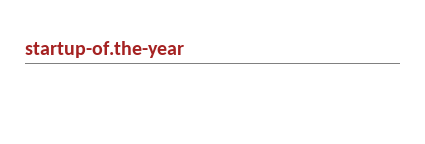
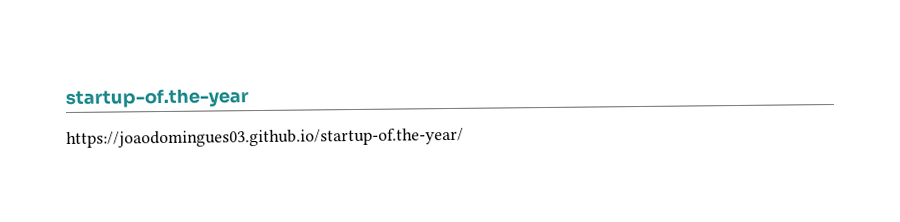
+ https://joaodomingues03.github.io/startup-of.the-year/

